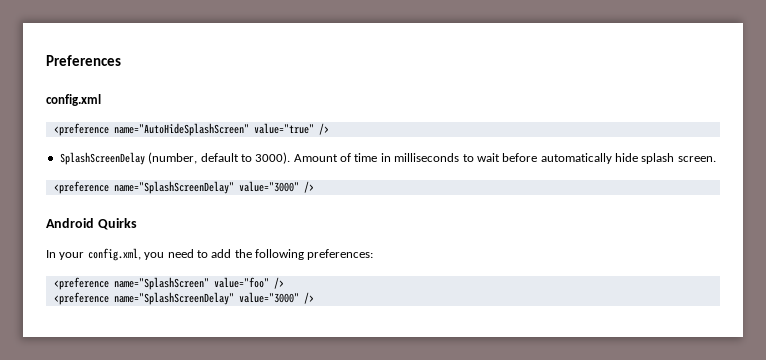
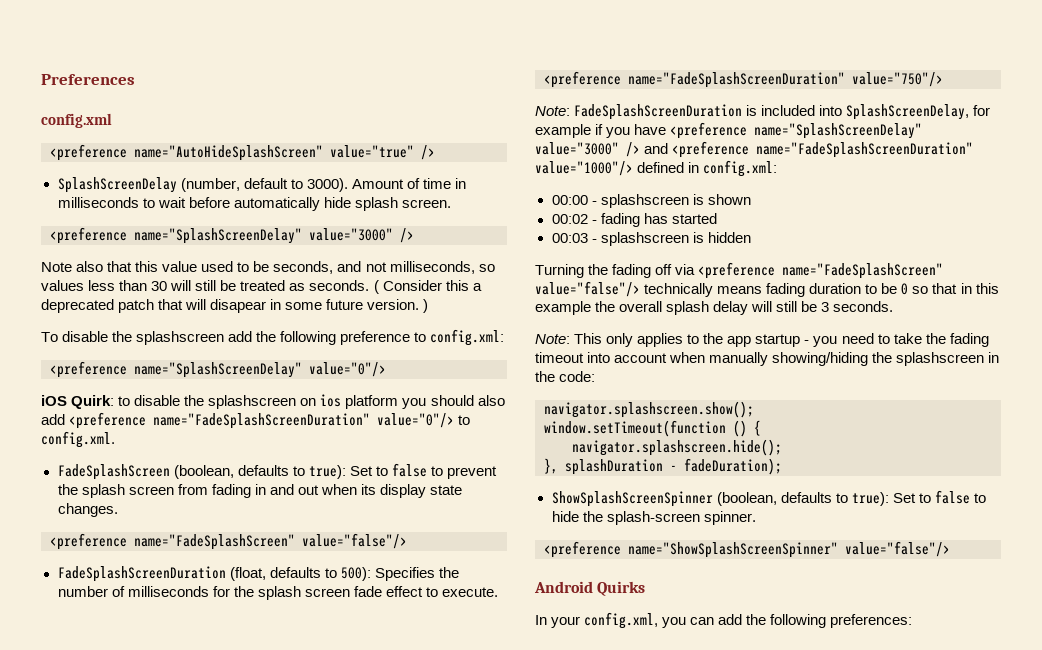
+ Note also that this value used to be seconds, and not milliseconds, so values less than 30 will still be treated as seconds. ( Consider this a deprecated patch that will disapear in some future version. )
+ To disable the splashscreen add the following preference to config.xml:
+ <preference name="SplashScreenDelay" value="0"/>
+ iOS Quirk: to disable the splashscreen on ios platform you should also add <preference name="FadeSplashScreenDuration" value="0"/> to config.xml.
+ FadeSplashScreen (boolean, defaults to true): Set to false to prevent the splash screen from fading in and out when its display state changes.
+ <preference name="FadeSplashScreen" value="false"/>
+ FadeSplashScreenDuration (float, defaults to 500): Specifies the number of milliseconds for the splash screen fade effect to execute.
+ <preference name="FadeSplashScreenDuration" value="750"/>
+ Note: FadeSplashScreenDuration is included into SplashScreenDelay, for example if you have <preference name="SplashScreenDelay" value="3000" /> and <preference name="FadeSplashScreenDuration" value="1000"/> defined in config.xml:
+ 00:00 - splashscreen is shown
+ 00:02 - fading has started
+ 00:03 - splashscreen is hidden
+ Turning the fading off via <preference name="FadeSplashScreen" value="false"/> technically means fading duration to be 0 so that in this example the overall splash delay will still be 3 seconds.
+ Note: This only applies to the app startup - you need to take the fading timeout into account when manually showing/hiding the splashscreen in the code:
+ navigator.splashscreen.show();
+ window.setTimeout(function () {
+ navigator.splashscreen.hide();
+ }, splashDuration - fadeDuration);
+ ShowSplashScreenSpinner (boolean, defaults to true): Set to false to hide the splash-screen spinner.
+ <preference name="ShowSplashScreenSpinner" value="false"/>
- In your config.xml, you need to add the following preferences:
+ In your config.xml, you can add the following preferences:
- <preference name="SplashScreen" value="foo" />
- <preference name="SplashScreenDelay" value="3000" />

